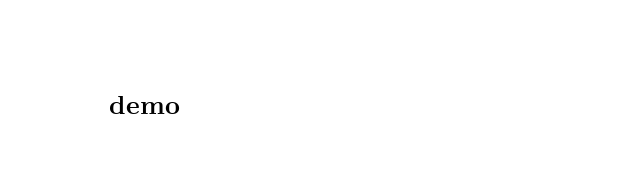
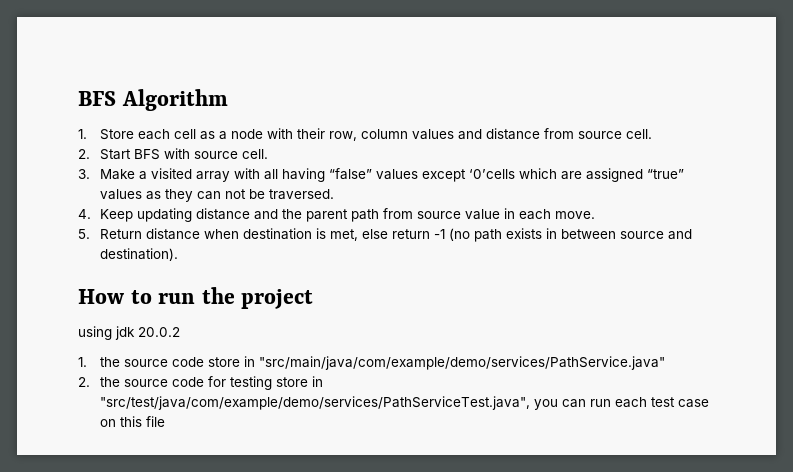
- demo
+ BFS Algorithm
+ 1. Store each cell as a node with their row, column values and distance from source cell.
+ 2. Start BFS with source cell.
+ 3. Make a visited array with all having “false” values except ‘0’cells which are assigned “true” values as they can not be traversed.
+ 4. Keep updating distance and the parent path from source value in each move.
+ 5. Return distance when destination is met, else return -1 (no path exists in between source and destination).
+ How to run the project
+ using jdk 20.0.2
+ 1. the source code store in "src/main/java/com/example/demo/services/PathService.java"
+ 2. the source code for testing store in "src/test/java/com/example/demo/services/PathServiceTest.java", you can run each test case on this file

